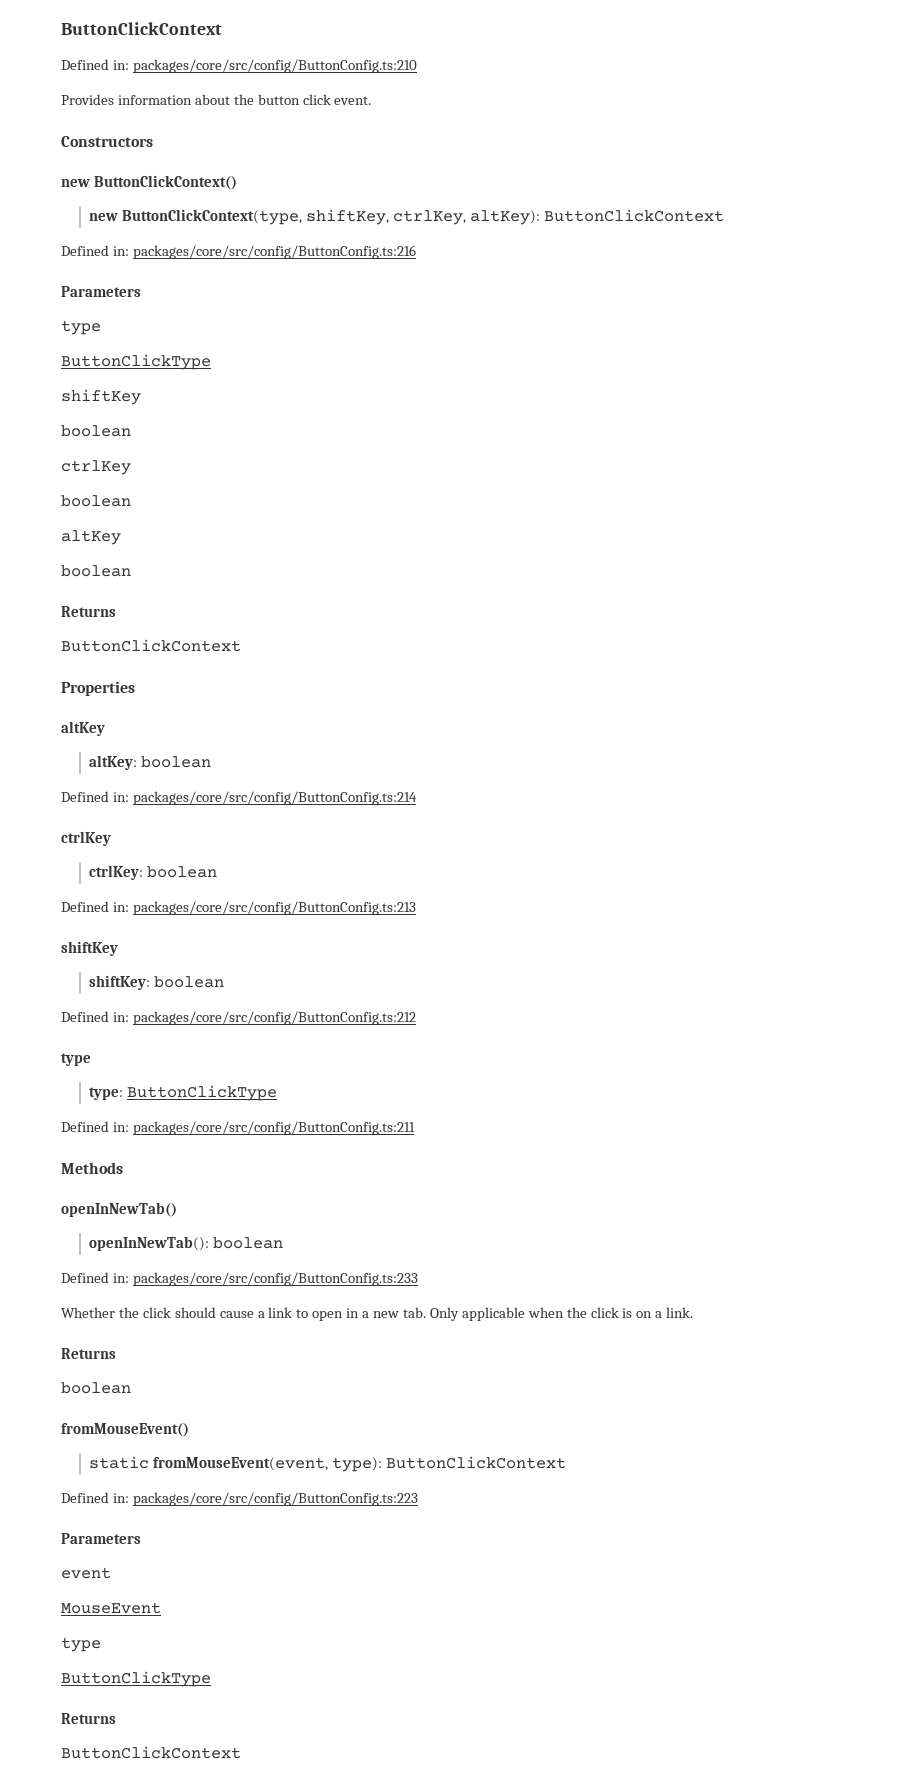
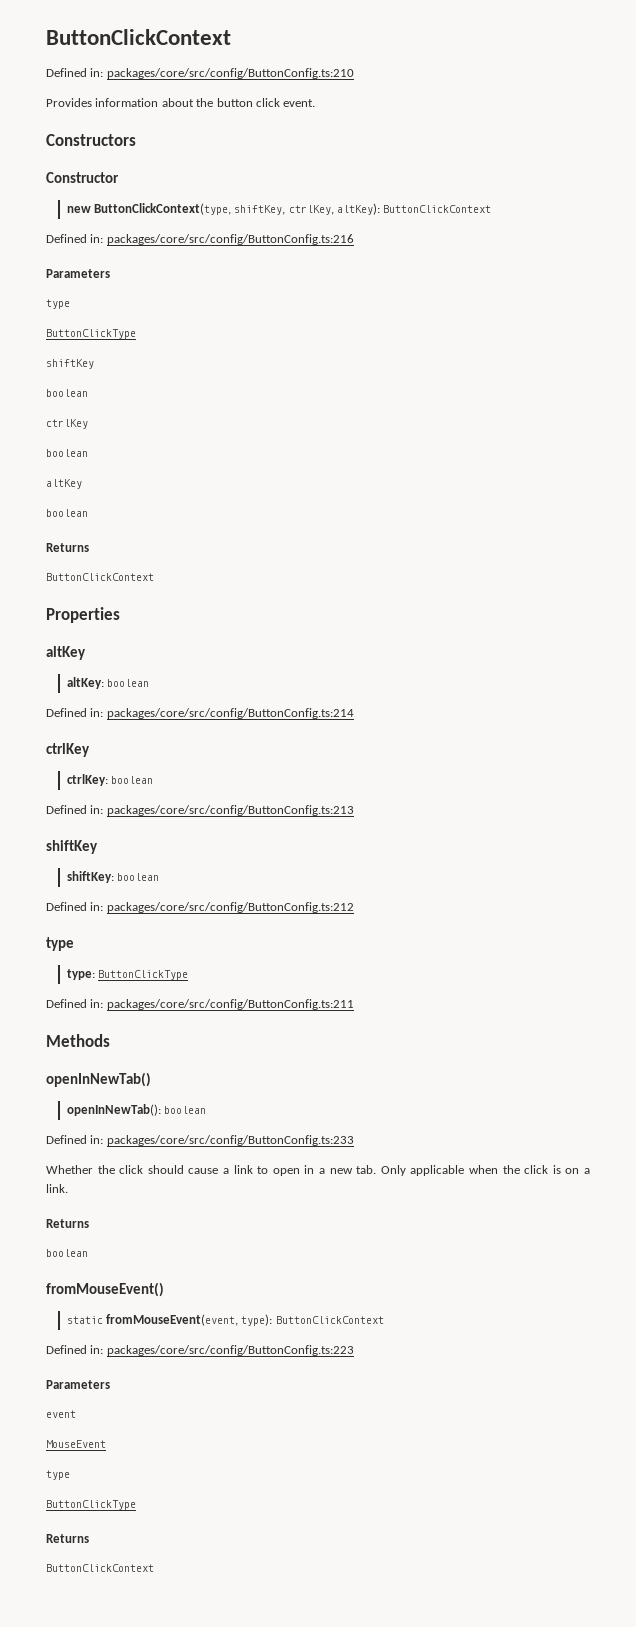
- new ButtonClickContext()
+ Constructor

